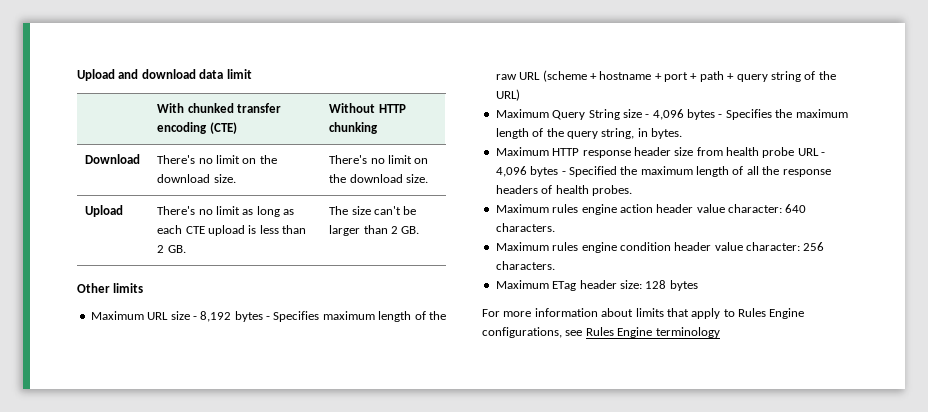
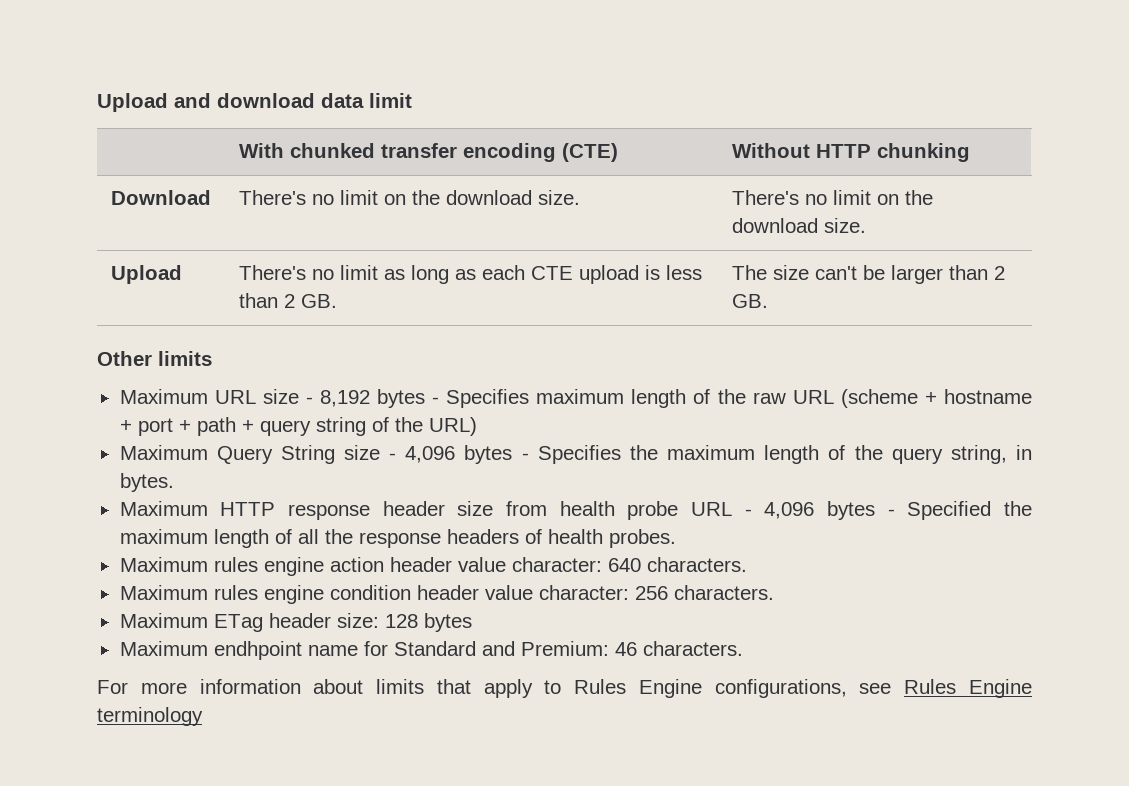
+ Maximum endhpoint name for Standard and Premium: 46 characters.

